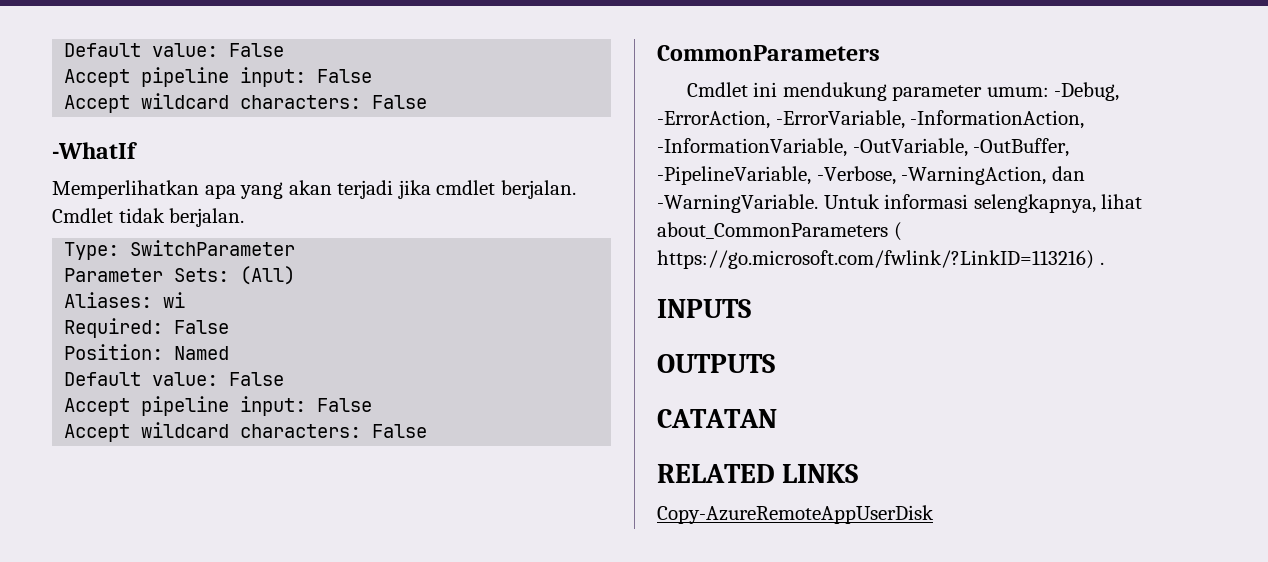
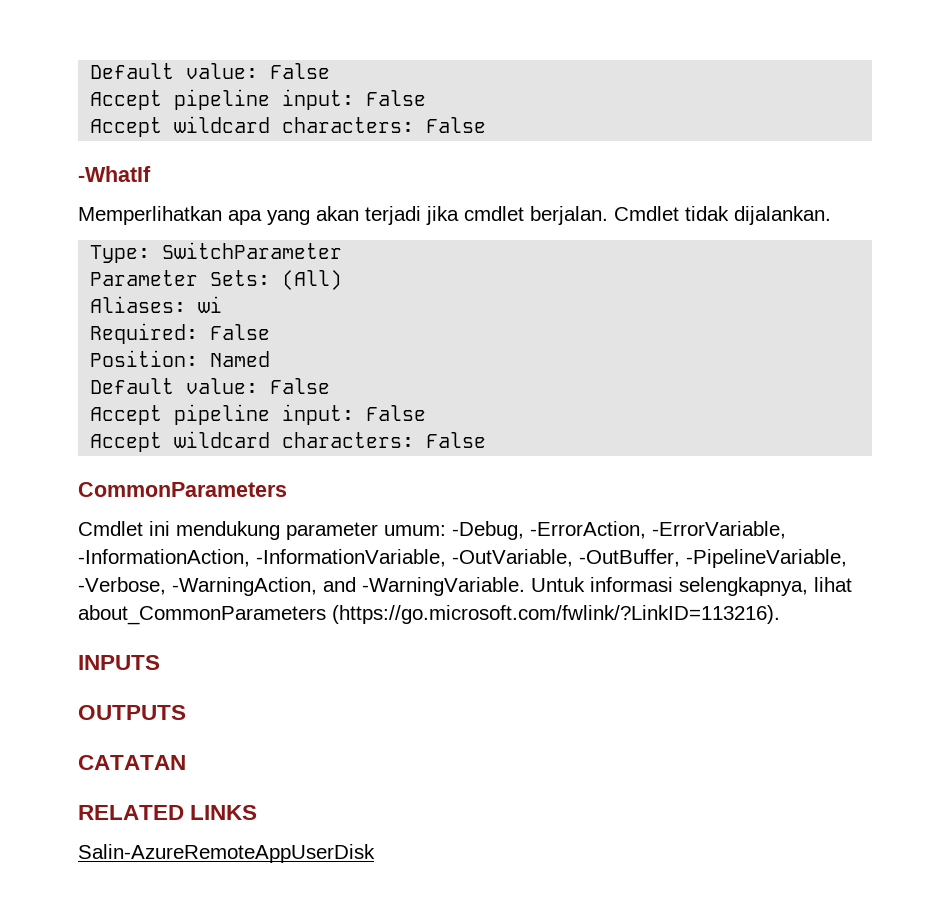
- Cmdlet tidak berjalan.
+ Cmdlet tidak dijalankan.
- Cmdlet ini mendukung parameter umum: -Debug, -ErrorAction, -ErrorVariable, -InformationAction, -InformationVariable, -OutVariable, -OutBuffer, -PipelineVariable, -Verbose, -WarningAction, dan -WarningVariable.
+ Cmdlet ini mendukung parameter umum: -Debug, -ErrorAction, -ErrorVariable, -InformationAction, -InformationVariable, -OutVariable, -OutBuffer, -PipelineVariable, -Verbose, -WarningAction, and -WarningVariable.
- Untuk informasi selengkapnya, lihat about_CommonParameters ( https://go.microsoft.com/fwlink/?LinkID=113216) .
+ Untuk informasi selengkapnya, lihat about_CommonParameters (https://go.microsoft.com/fwlink/?LinkID=113216).
- Copy-AzureRemoteAppUserDisk
+ Salin-AzureRemoteAppUserDisk

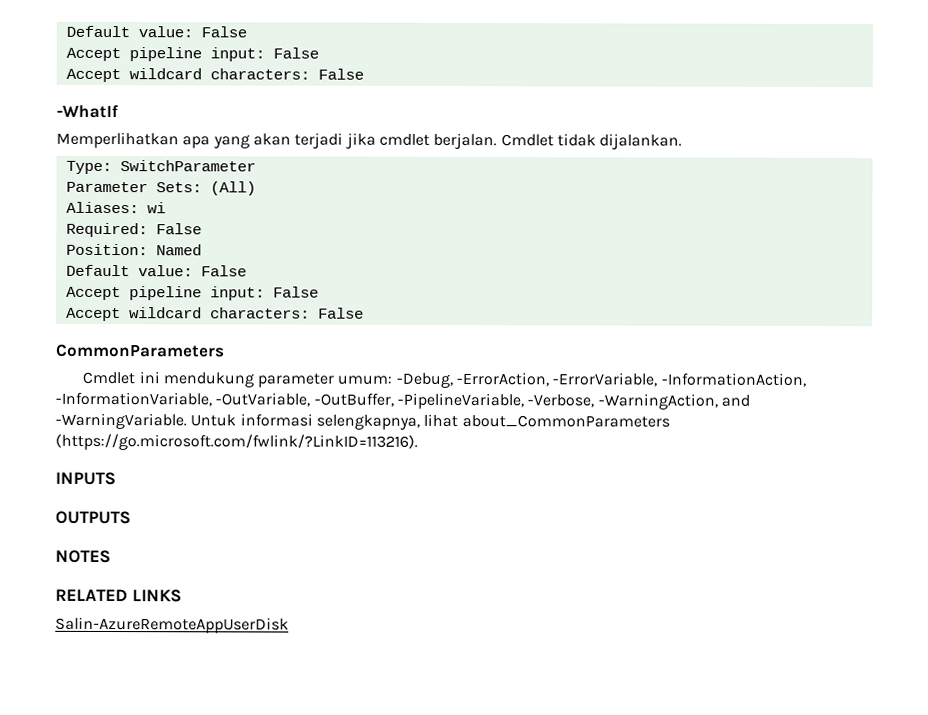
- CATATAN
+ NOTES

